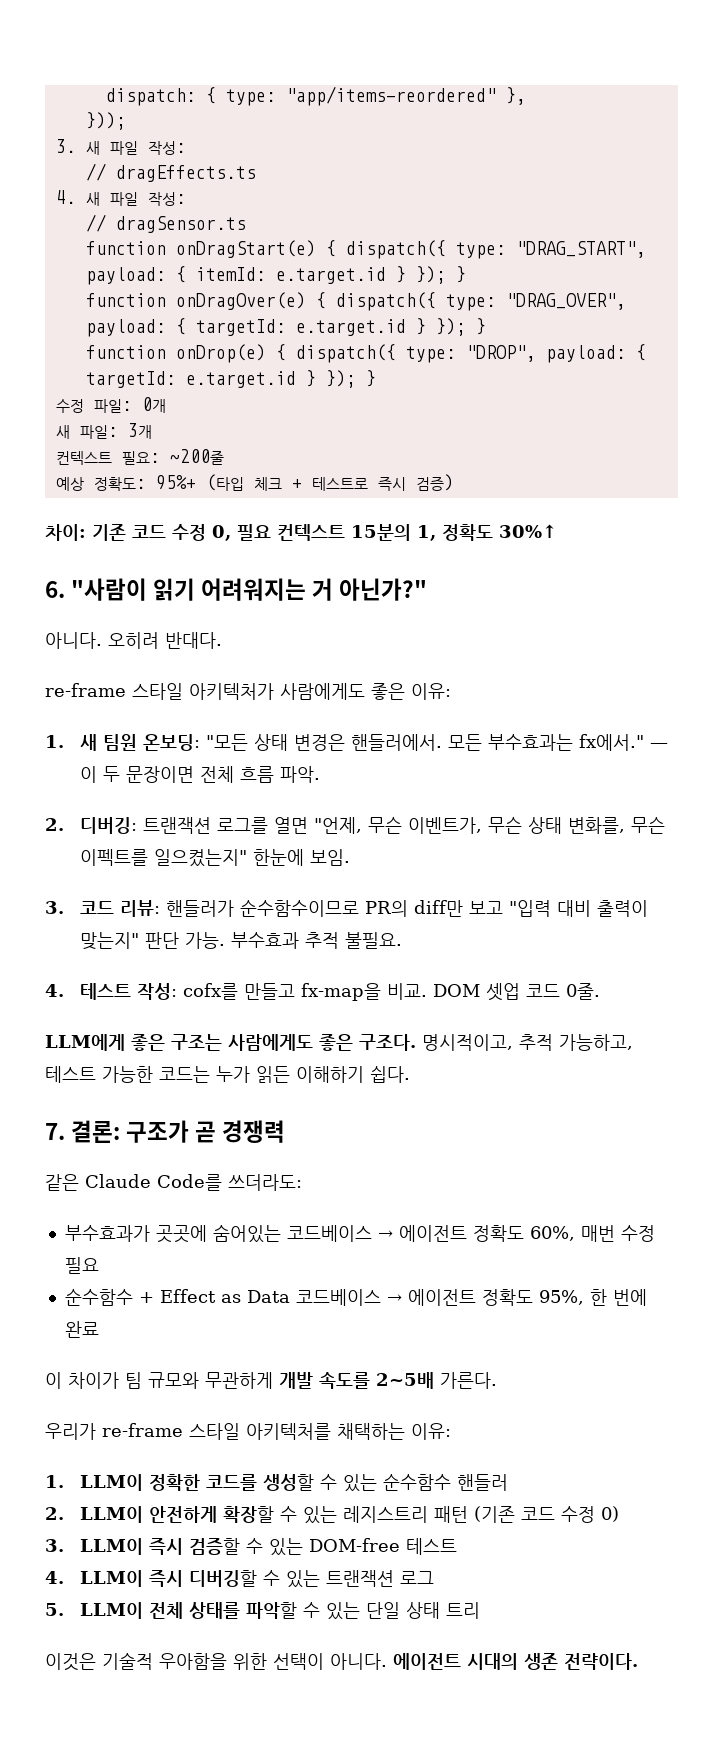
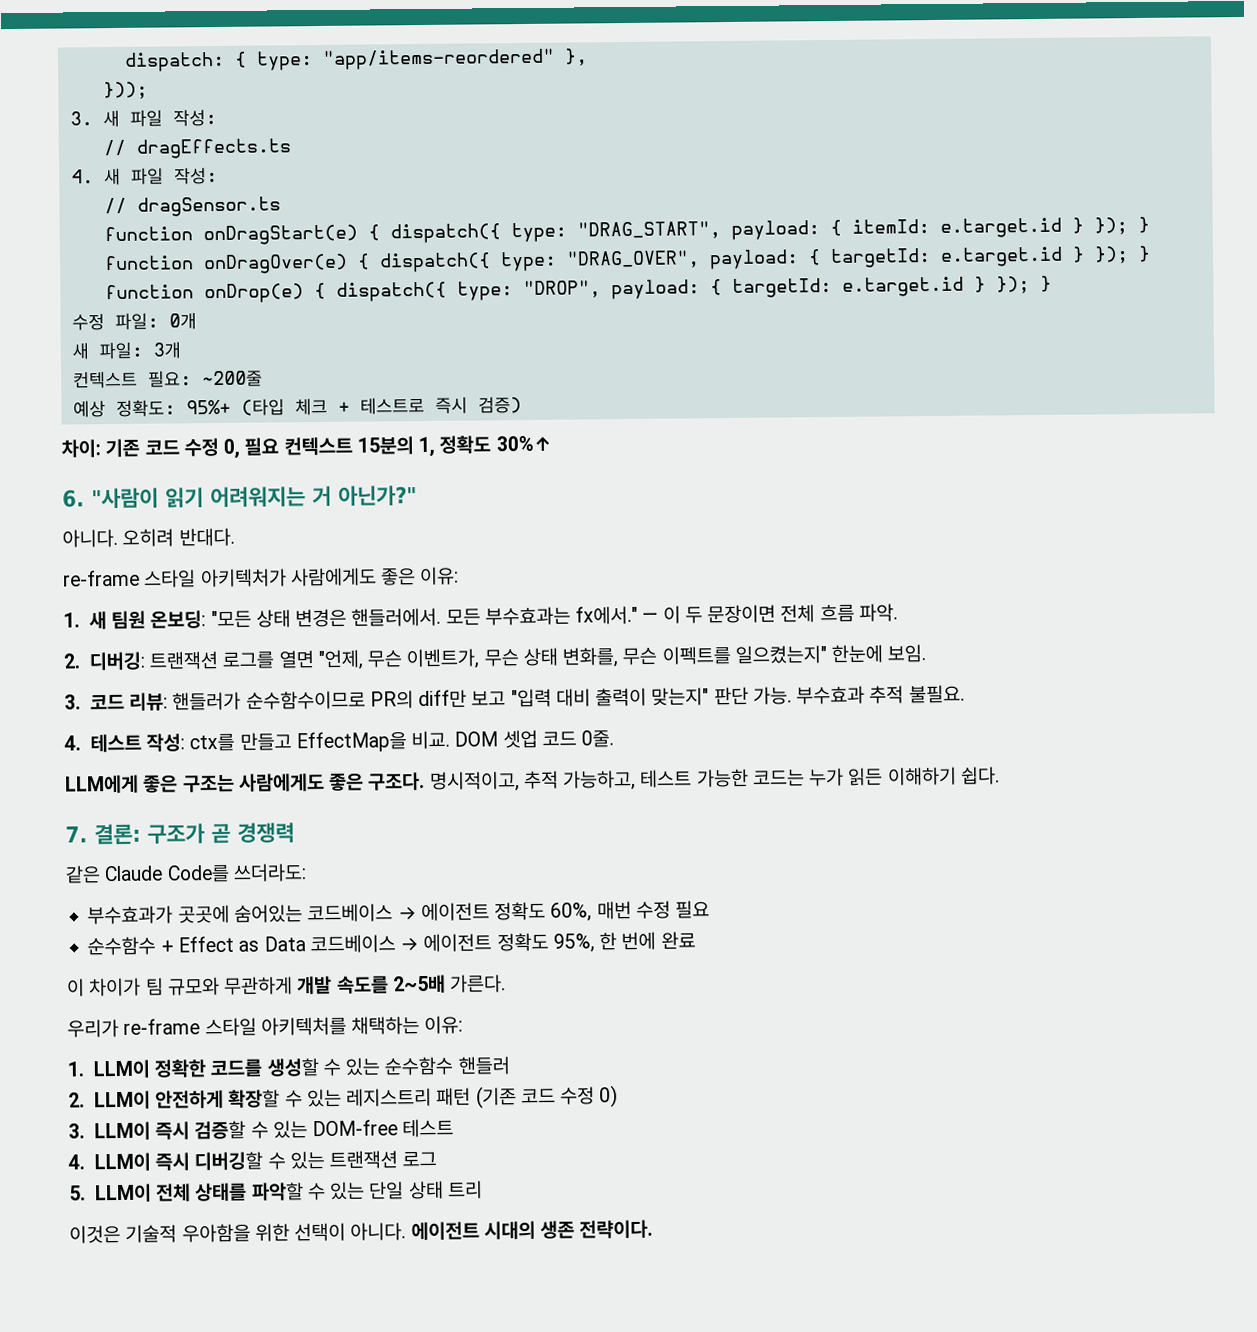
- 4. 테스트 작성: cofx를 만들고 fx-map을 비교.
+ 4. 테스트 작성: ctx를 만들고 EffectMap을 비교.

